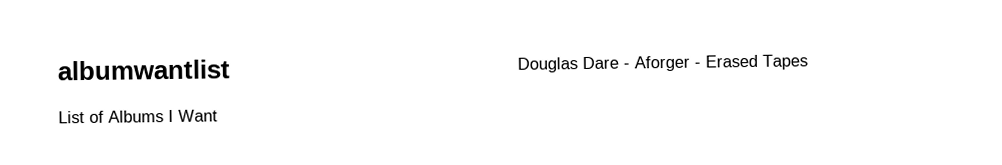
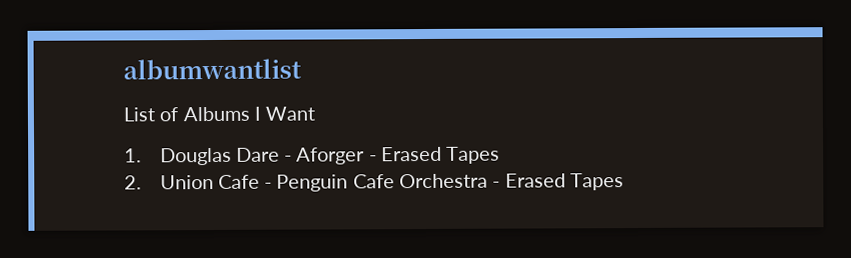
- Douglas Dare - Aforger - Erased Tapes
+ 1. Douglas Dare - Aforger - Erased Tapes
+ 2. Union Cafe - Penguin Cafe Orchestra - Erased Tapes

